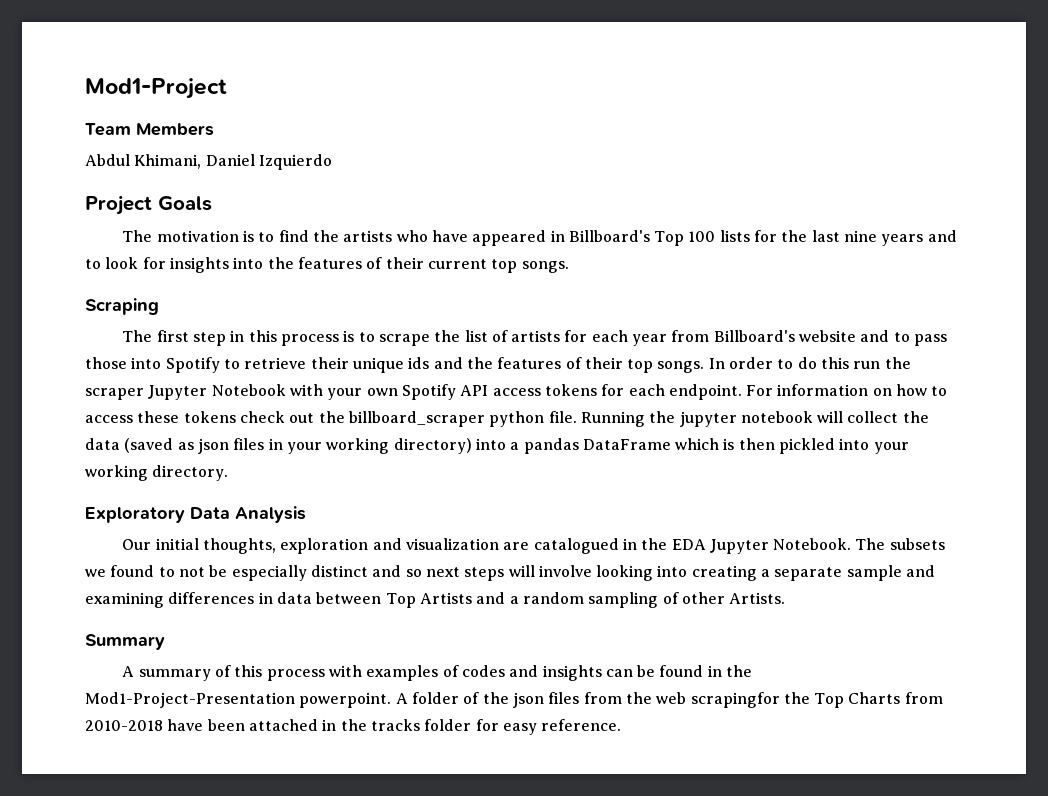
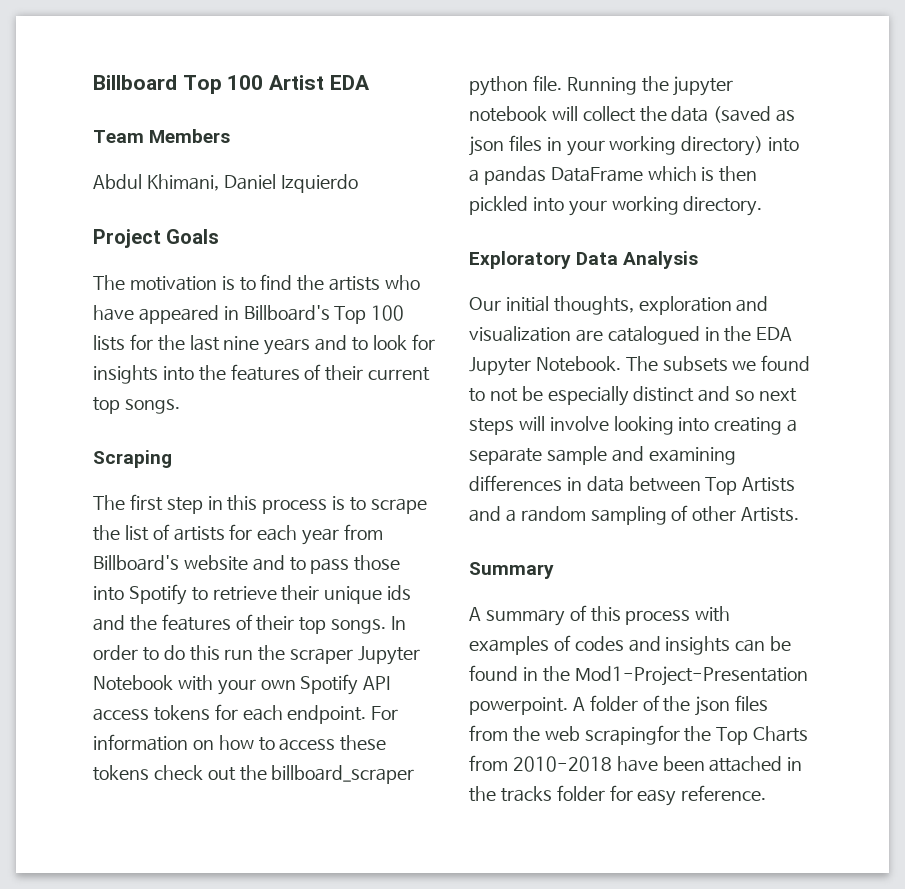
- Mod1-Project
+ Billboard Top 100 Artist EDA

